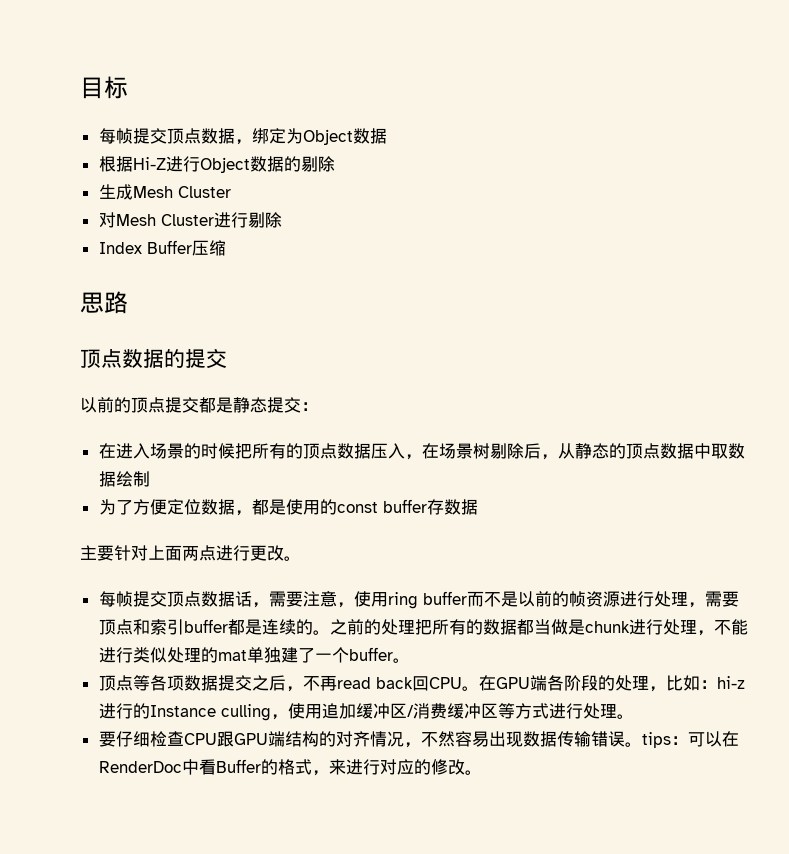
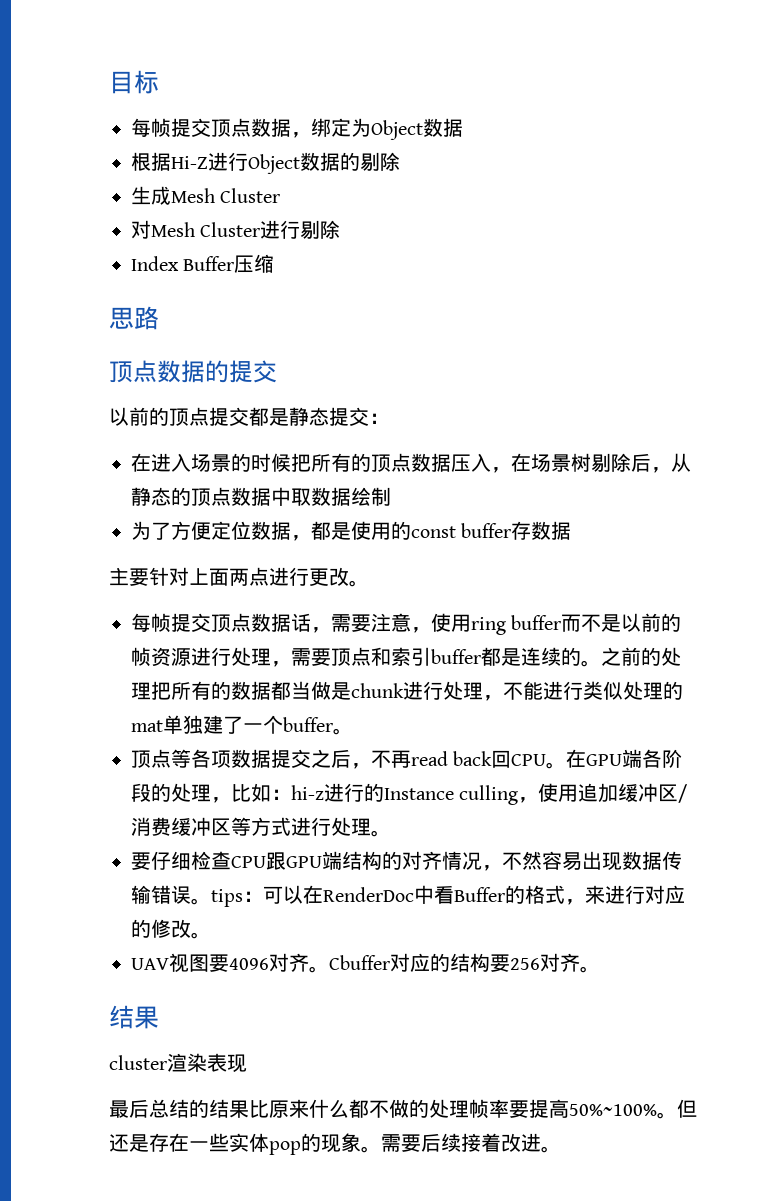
+ UAV视图要4096对齐。Cbuffer对应的结构要256对齐。
+ 结果
+ cluster渲染表现
+ 最后总结的结果比原来什么都不做的处理帧率要提高50%~100%。但还是存在一些实体pop的现象。需要后续接着改进。

